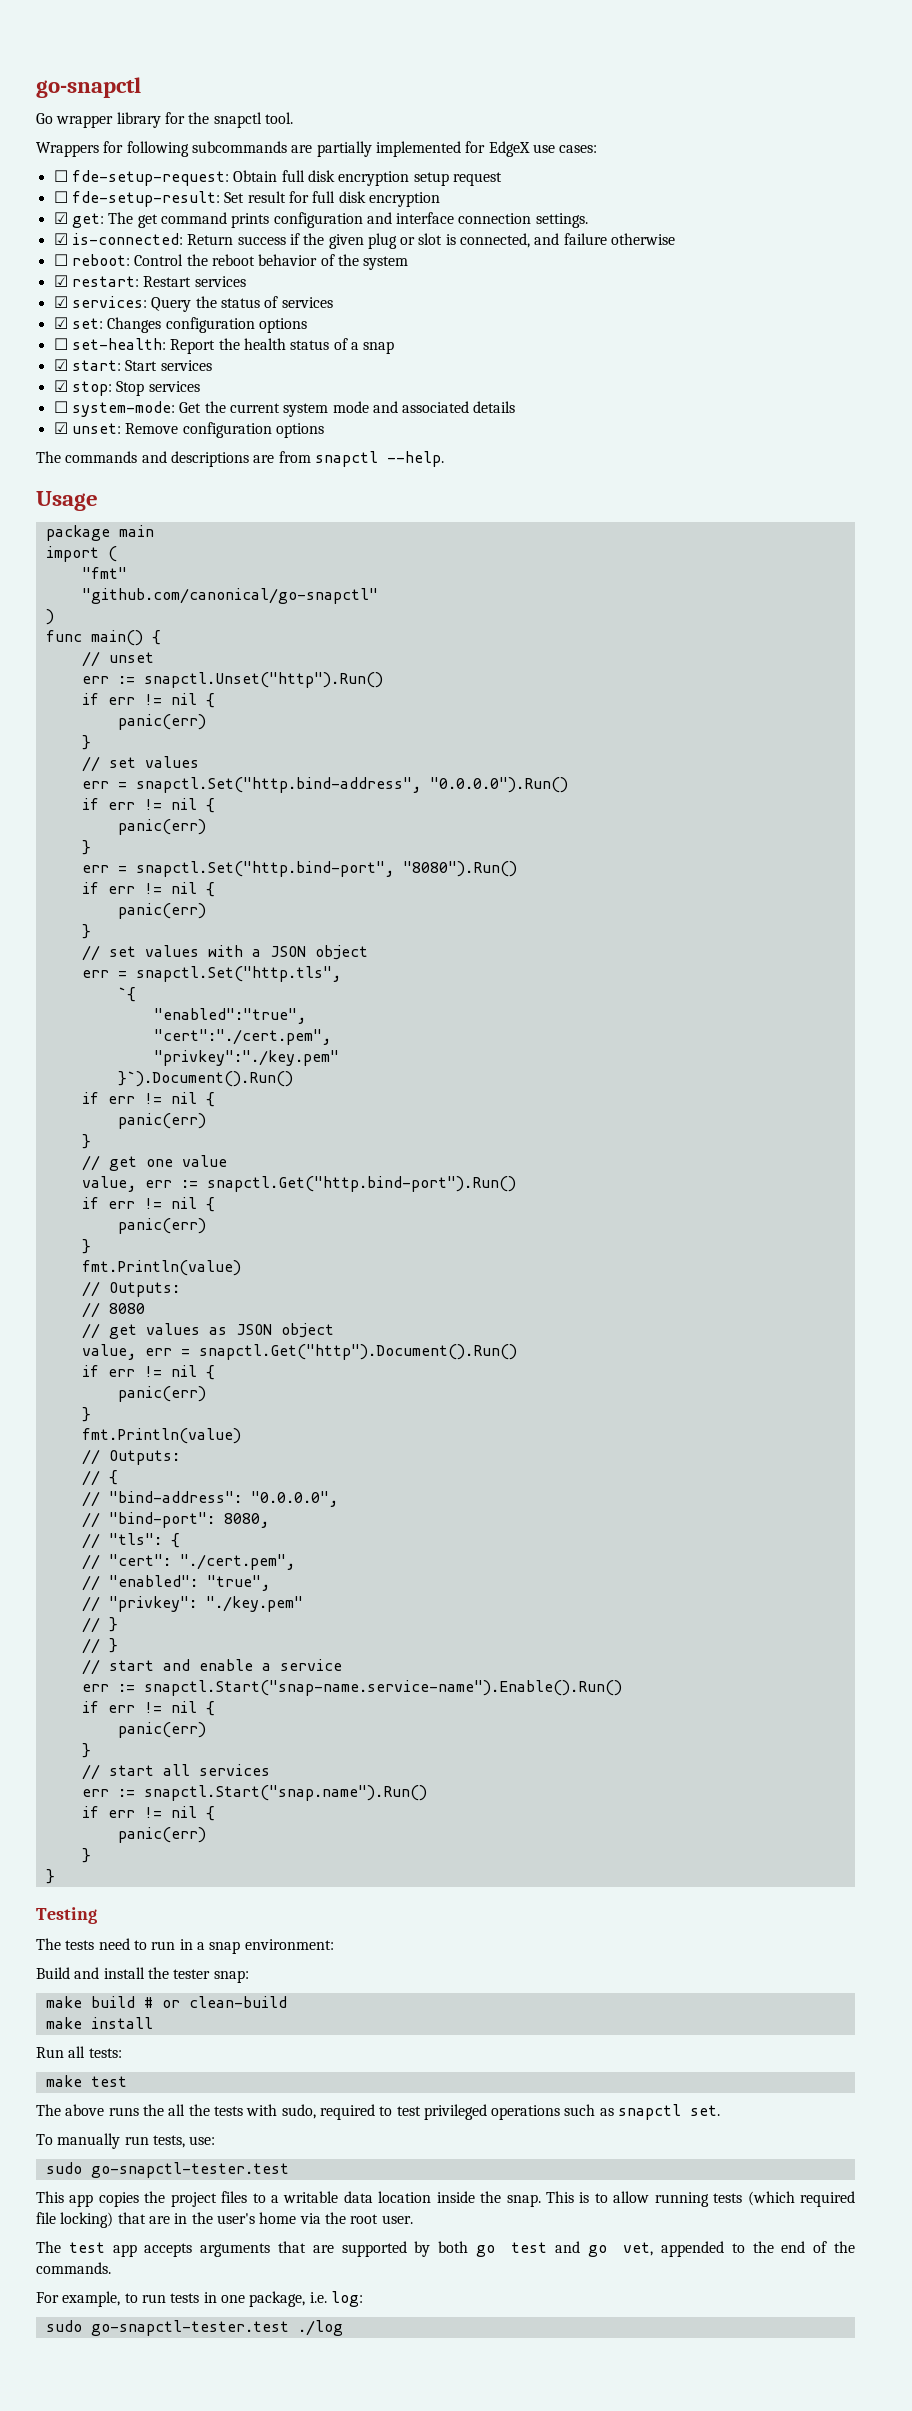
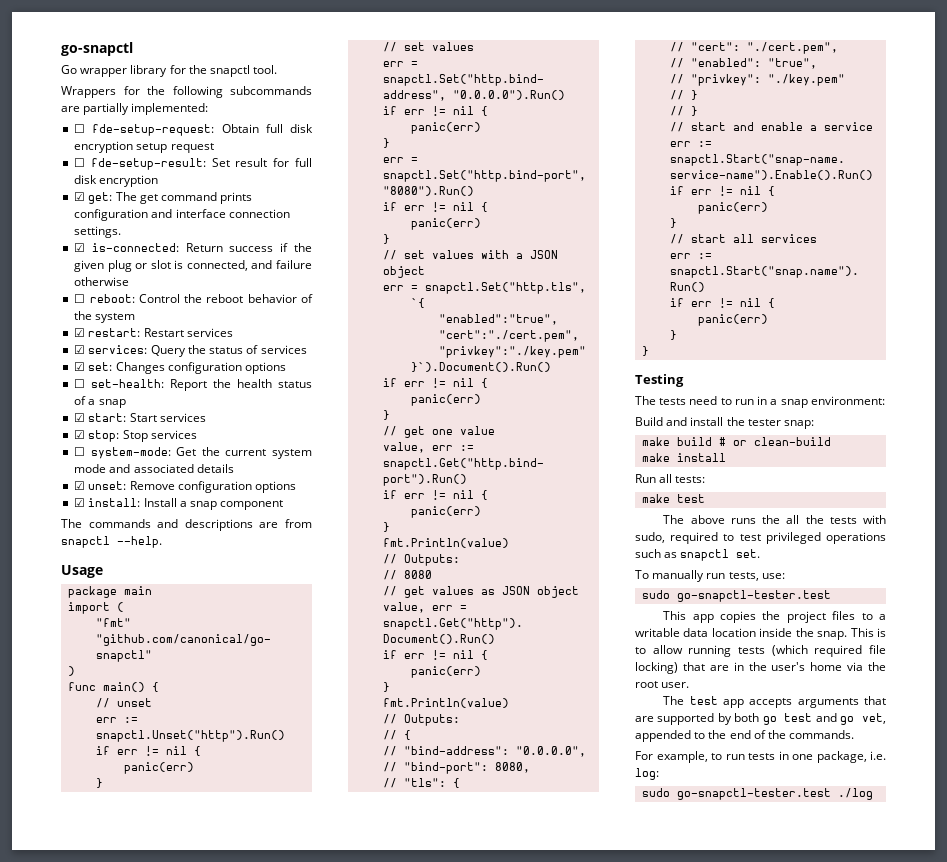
- Wrappers for following subcommands are partially implemented for EdgeX use cases:
+ Wrappers for the following subcommands are partially implemented:
+ ☑ install: Install a snap component

